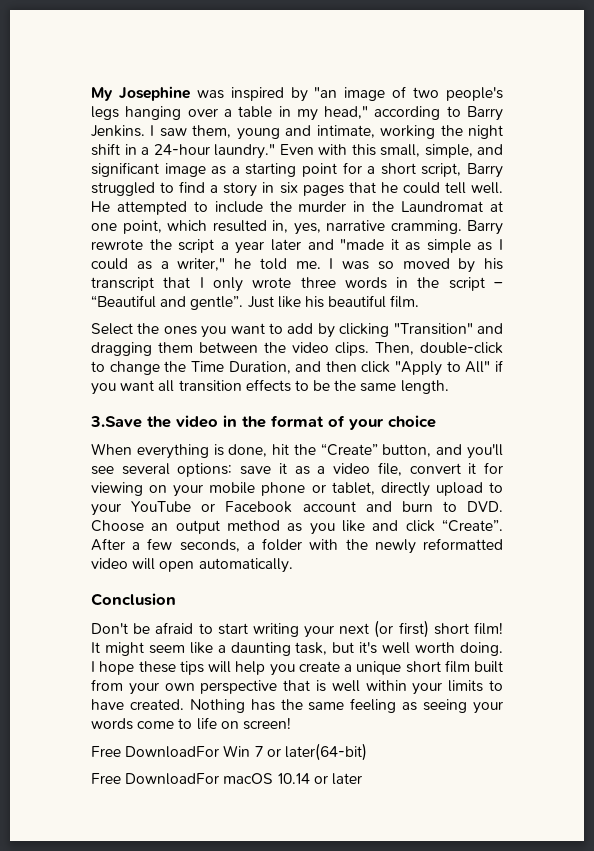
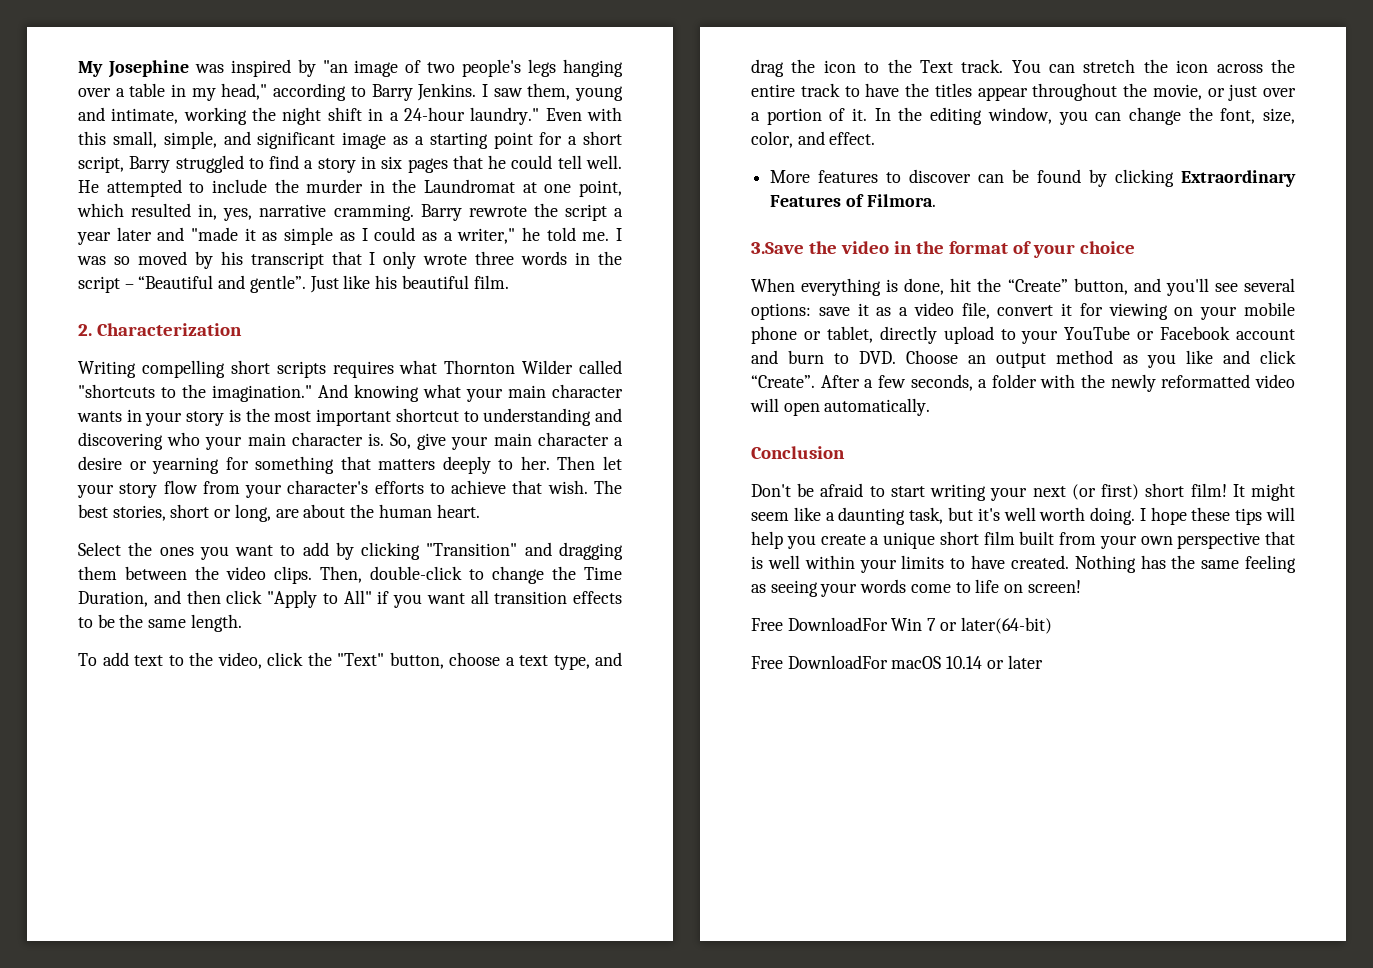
+ 2. Characterization
+ Writing compelling short scripts requires what Thornton Wilder called "shortcuts to the imagination." And knowing what your main character wants in your story is the most important shortcut to understanding and discovering who your main character is. So, give your main character a desire or yearning for something that matters deeply to her. Then let your story flow from your character's efforts to achieve that wish. The best stories, short or long, are about the human heart.
+ To add text to the video, click the "Text" button, choose a text type, and drag the icon to the Text track. You can stretch the icon across the entire track to have the titles appear throughout the movie, or just over a portion of it. In the editing window, you can change the font, size, color, and effect.
+ More features to discover can be found by clicking Extraordinary Features of Filmora.

